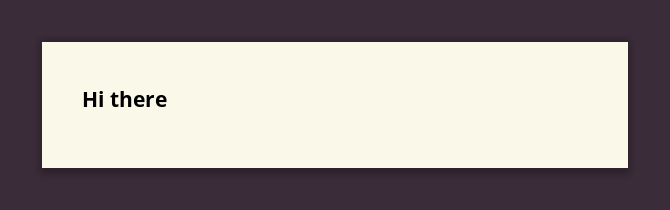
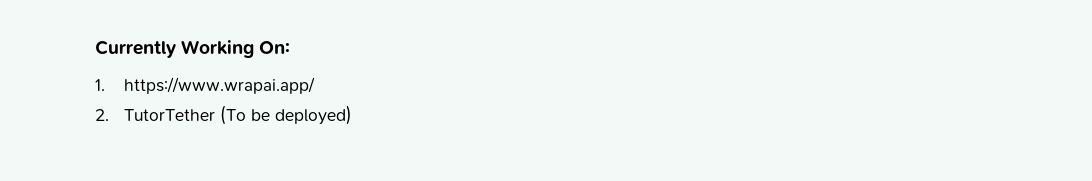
- Hi there
+ Currently Working On:
+ 1. https://www.wrapai.app/
+ 2. TutorTether (To be deployed)

